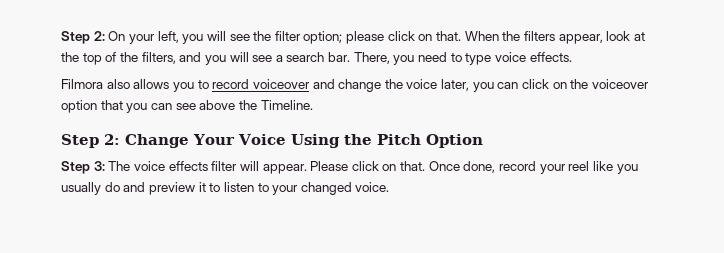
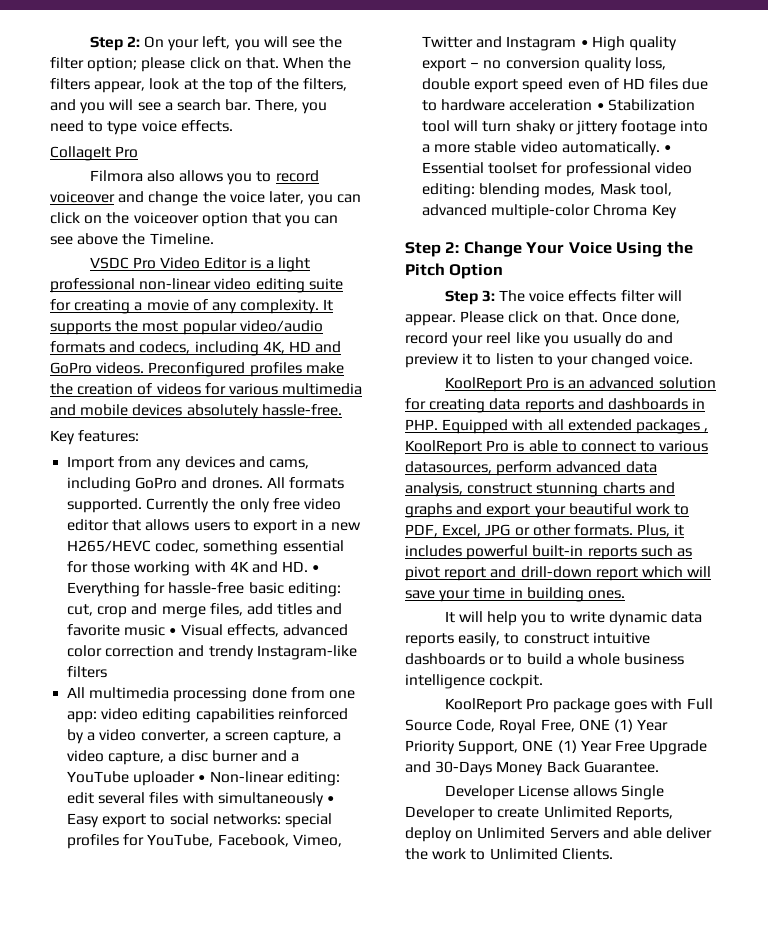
+ CollageIt Pro
+ VSDC Pro Video Editor is a light professional non-linear video editing suite for creating a movie of any complexity. It supports the most popular video/audio formats and codecs, including 4K, HD and GoPro videos. Preconfigured profiles make the creation of videos for various multimedia and mobile devices absolutely hassle-free.
+ Key features:
+ Import from any devices and cams, including GoPro and drones. All formats supported. Сurrently the only free video editor that allows users to export in a new H265/HEVC codec, something essential for those working with 4K and HD. • Everything for hassle-free basic editing: cut, crop and merge files, add titles and favorite music • Visual effects, advanced color correction and trendy Instagram-like filters
+ All multimedia processing done from one app: video editing capabilities reinforced by a video converter, a screen capture, a video capture, a disc burner and a YouTube uploader • Non-linear editing: edit several files with simultaneously • Easy export to social networks: special profiles for YouTube, Facebook, Vimeo, Twitter and Instagram • High quality export – no conversion quality loss, double export speed even of HD files due to hardware acceleration • Stabilization tool will turn shaky or jittery footage into a more stable video automatically. • Essential toolset for professional video editing: blending modes, Mask tool, advanced multiple-color Chroma Key
+ KoolReport Pro is an advanced solution for creating data reports and dashboards in PHP. Equipped with all extended packages , KoolReport Pro is able to connect to various datasources, perform advanced data analysis, construct stunning charts and graphs and export your beautiful work to PDF, Excel, JPG or other formats. Plus, it includes powerful built-in reports such as pivot report and drill-down report which will save your time in building ones.
+ It will help you to write dynamic data reports easily, to construct intuitive dashboards or to build a whole business intelligence cockpit.
+ KoolReport Pro package goes with Full Source Code, Royal Free, ONE (1) Year Priority Support, ONE (1) Year Free Upgrade and 30-Days Money Back Guarantee.
+ Developer License allows Single Developer to create Unlimited Reports, deploy on Unlimited Servers and able deliver the work to Unlimited Clients.

